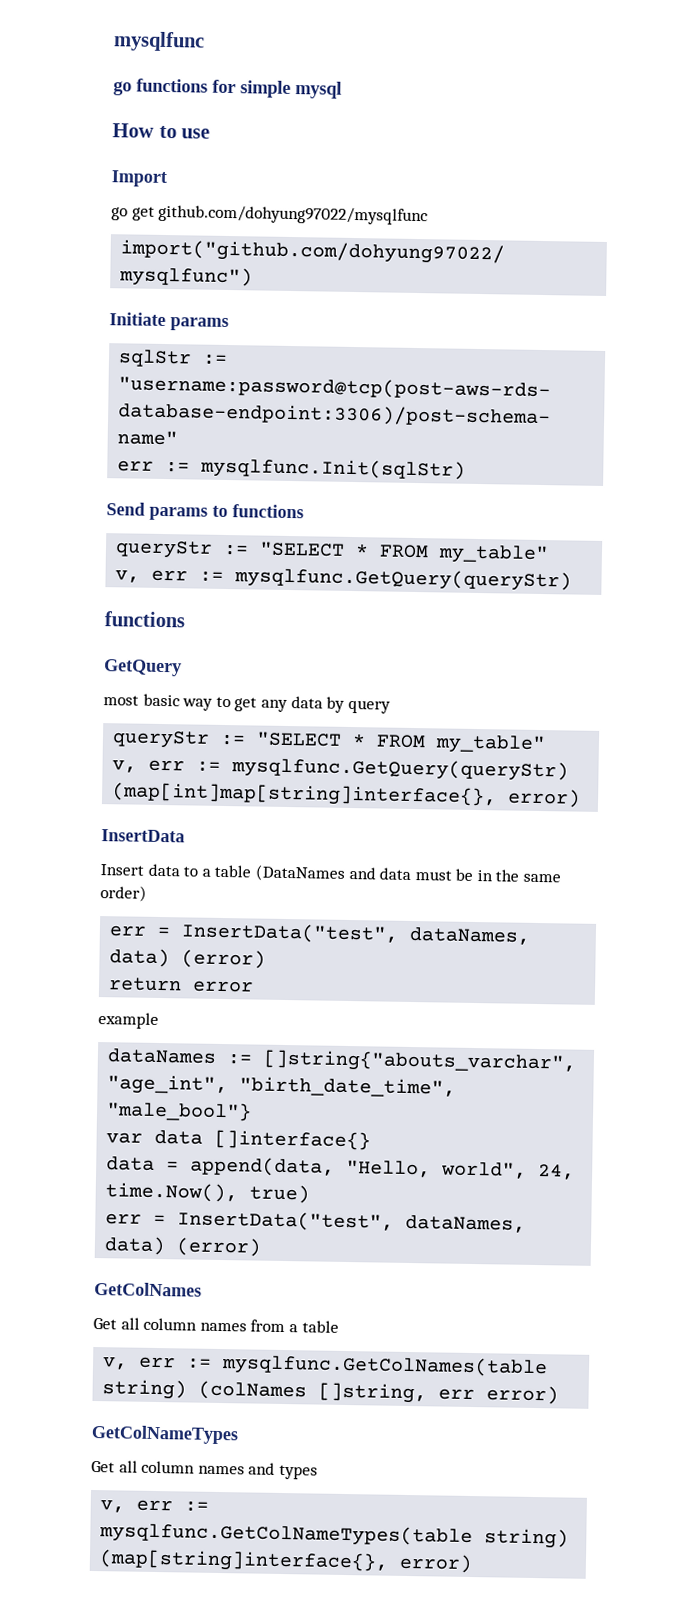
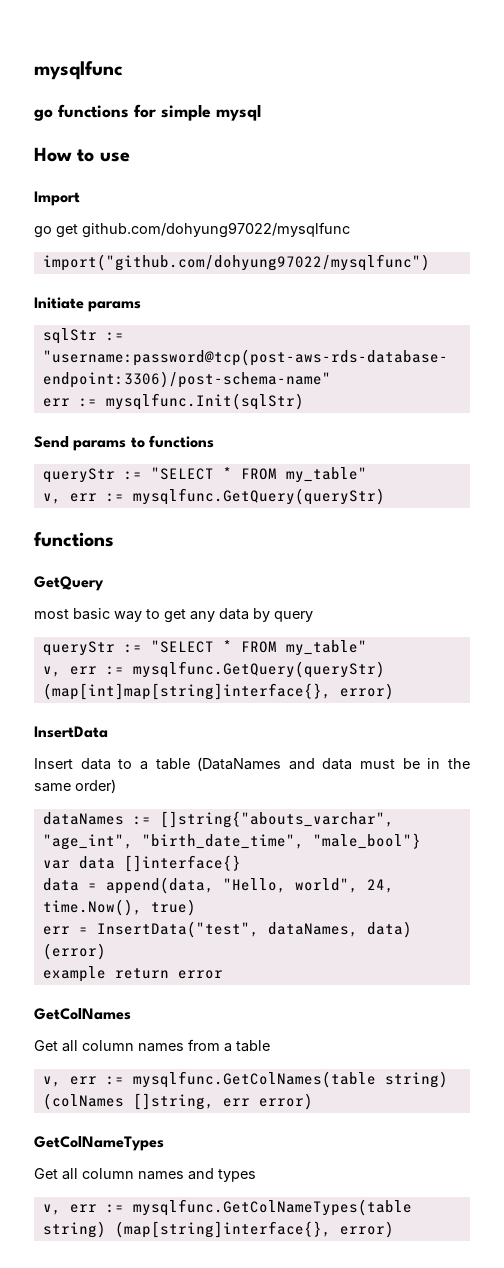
  Insert data to a table (DataNames and data must be in the same order)
- err = InsertData("test", dataNames, data) (error)
- return error
- example
+ example return error

